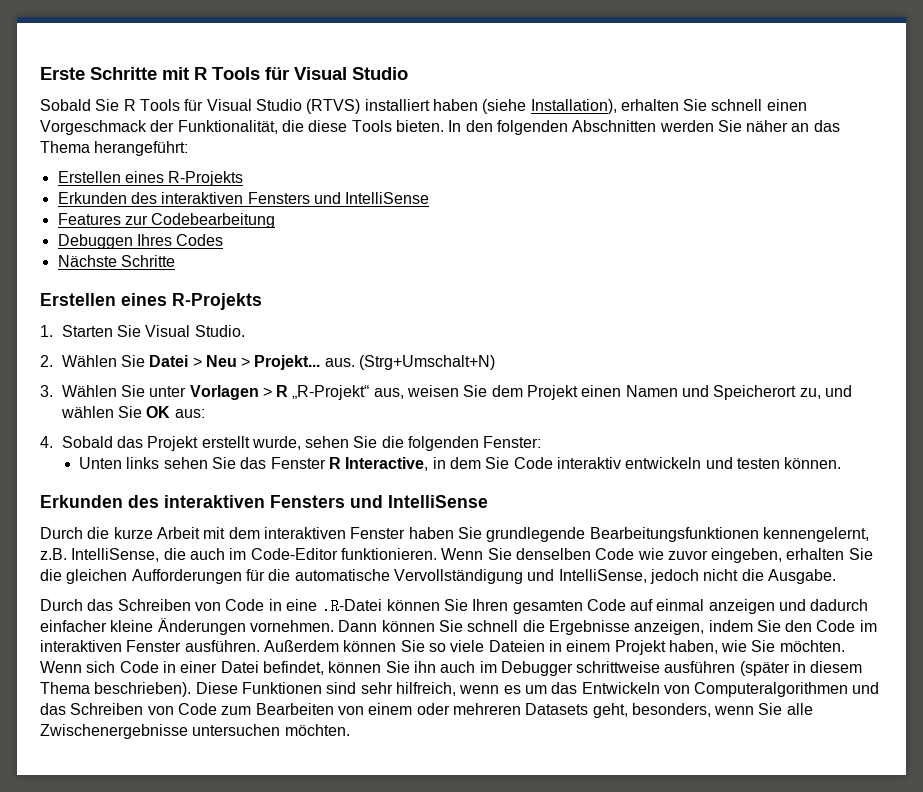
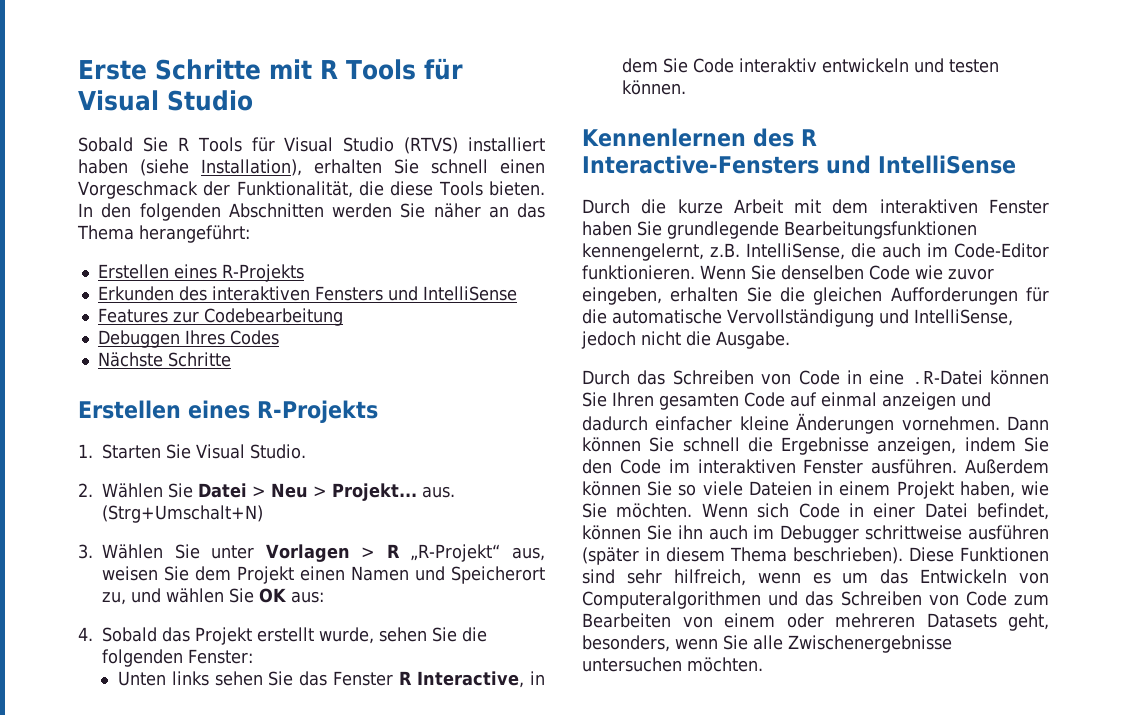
  Unten links sehen Sie das Fenster R Interactive, in dem Sie Code interaktiv entwickeln und testen können.
- Erkunden des interaktiven Fensters und IntelliSense
+ Kennenlernen des R Interactive-Fensters und IntelliSense

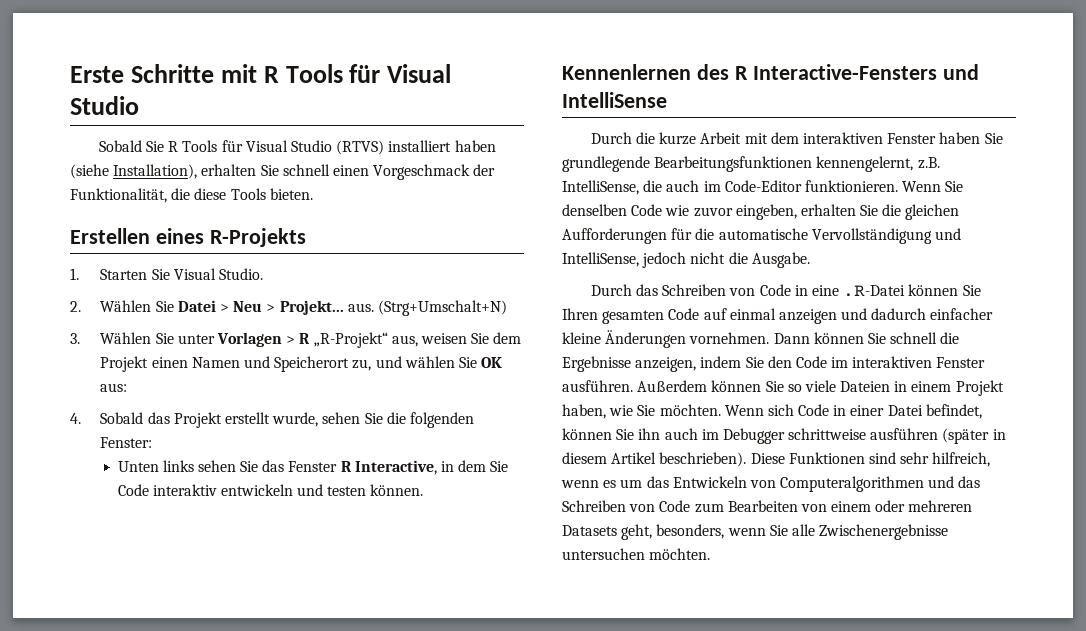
- In den folgenden Abschnitten werden Sie näher an das Thema herangeführt:
- Erstellen eines R-Projekts
- Erkunden des interaktiven Fensters und IntelliSense
- Features zur Codebearbeitung
- Debuggen Ihres Codes
- Nächste Schritte
- Wenn sich Code in einer Datei befindet, können Sie ihn auch im Debugger schrittweise ausführen (später in diesem Thema beschrieben).
+ Wenn sich Code in einer Datei befindet, können Sie ihn auch im Debugger schrittweise ausführen (später in diesem Artikel beschrieben).

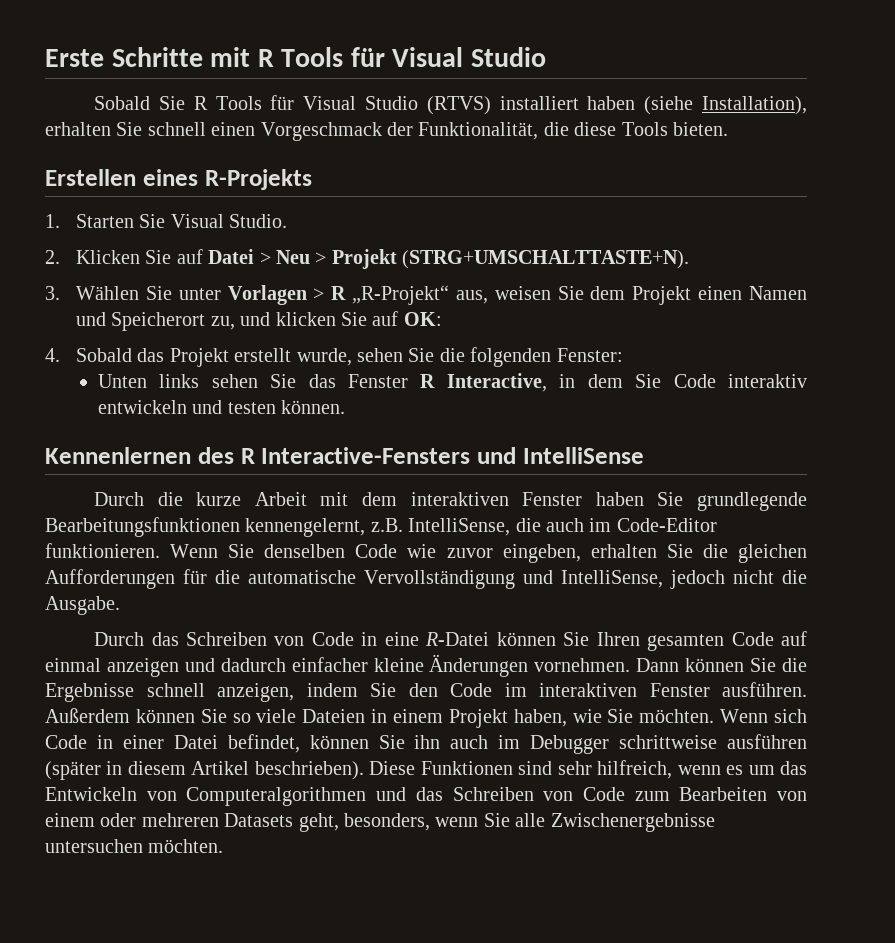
- 2. Wählen Sie Datei > Neu > Projekt... aus. (Strg+Umschalt+N)
+ 2. Klicken Sie auf Datei > Neu > Projekt (STRG+UMSCHALTTASTE+N).
- 3. Wählen Sie unter Vorlagen > R „R-Projekt“ aus, weisen Sie dem Projekt einen Namen und Speicherort zu, und wählen Sie OK aus:
+ 3. Wählen Sie unter Vorlagen > R „R-Projekt“ aus, weisen Sie dem Projekt einen Namen und Speicherort zu, und klicken Sie auf OK:
- Durch das Schreiben von Code in eine .R-Datei können Sie Ihren gesamten Code auf einmal anzeigen und dadurch einfacher kleine Änderungen vornehmen.
+ Durch das Schreiben von Code in eine R-Datei können Sie Ihren gesamten Code auf einmal anzeigen und dadurch einfacher kleine Änderungen vornehmen.
- Dann können Sie schnell die Ergebnisse anzeigen, indem Sie den Code im interaktiven Fenster ausführen.
+ Dann können Sie die Ergebnisse schnell anzeigen, indem Sie den Code im interaktiven Fenster ausführen.

